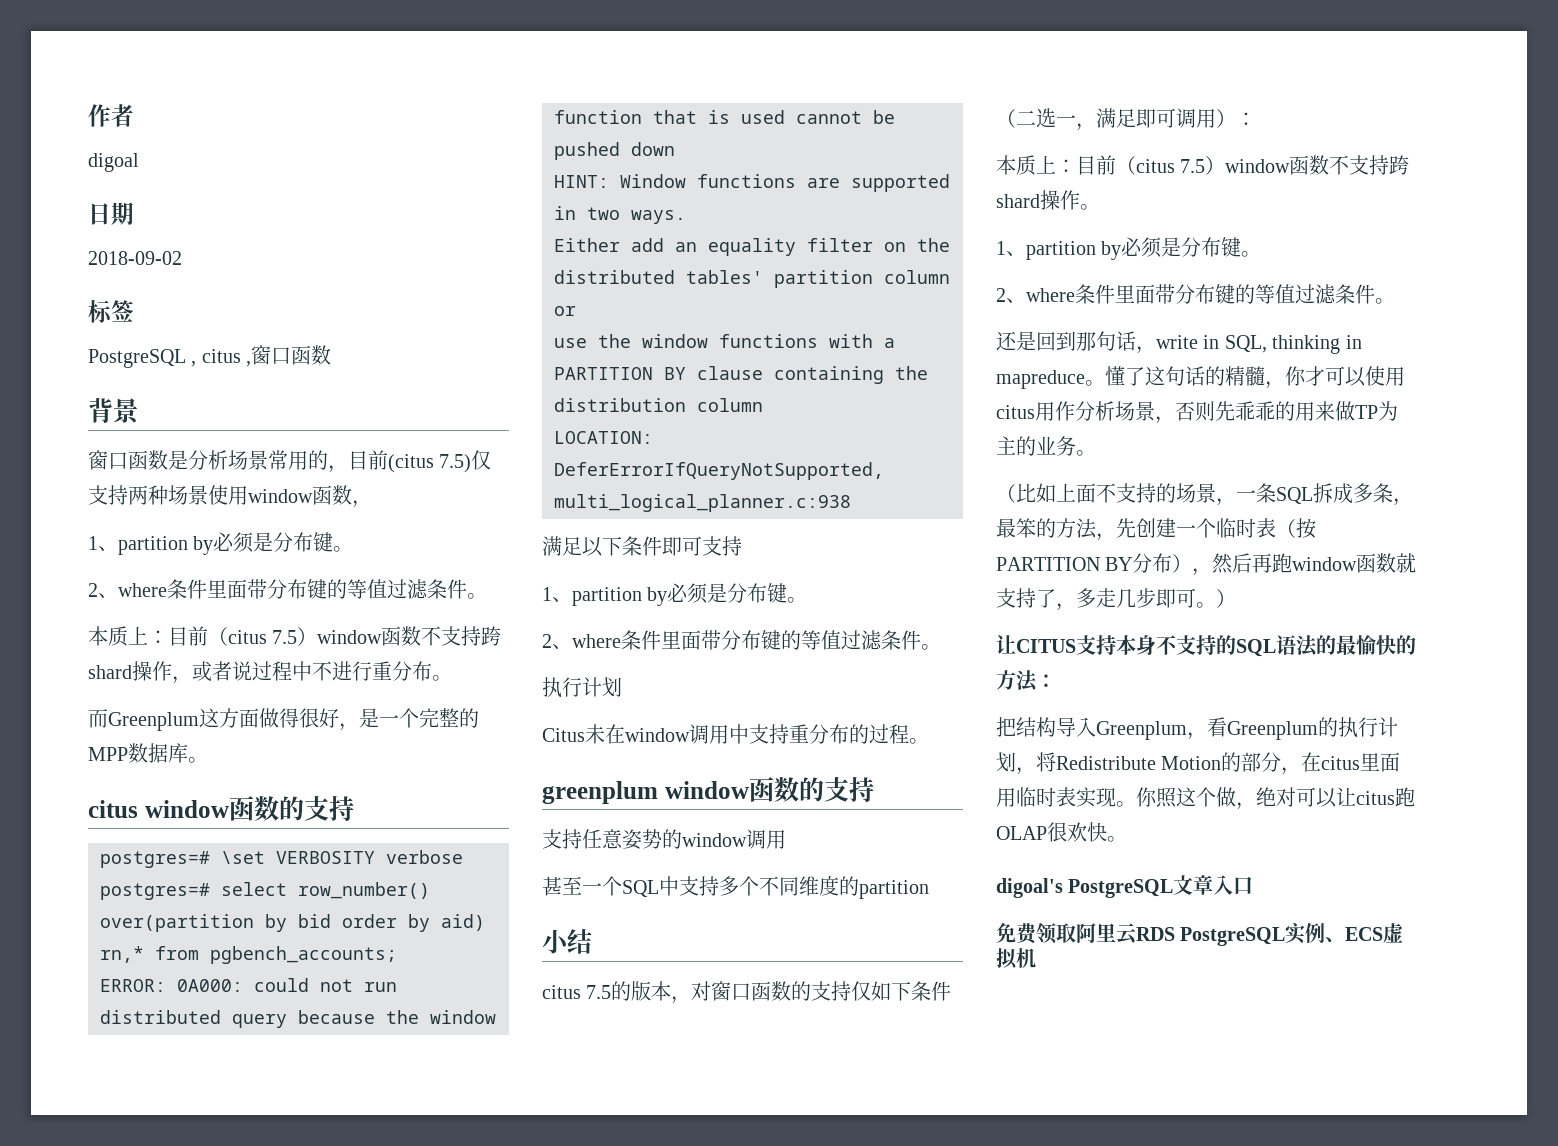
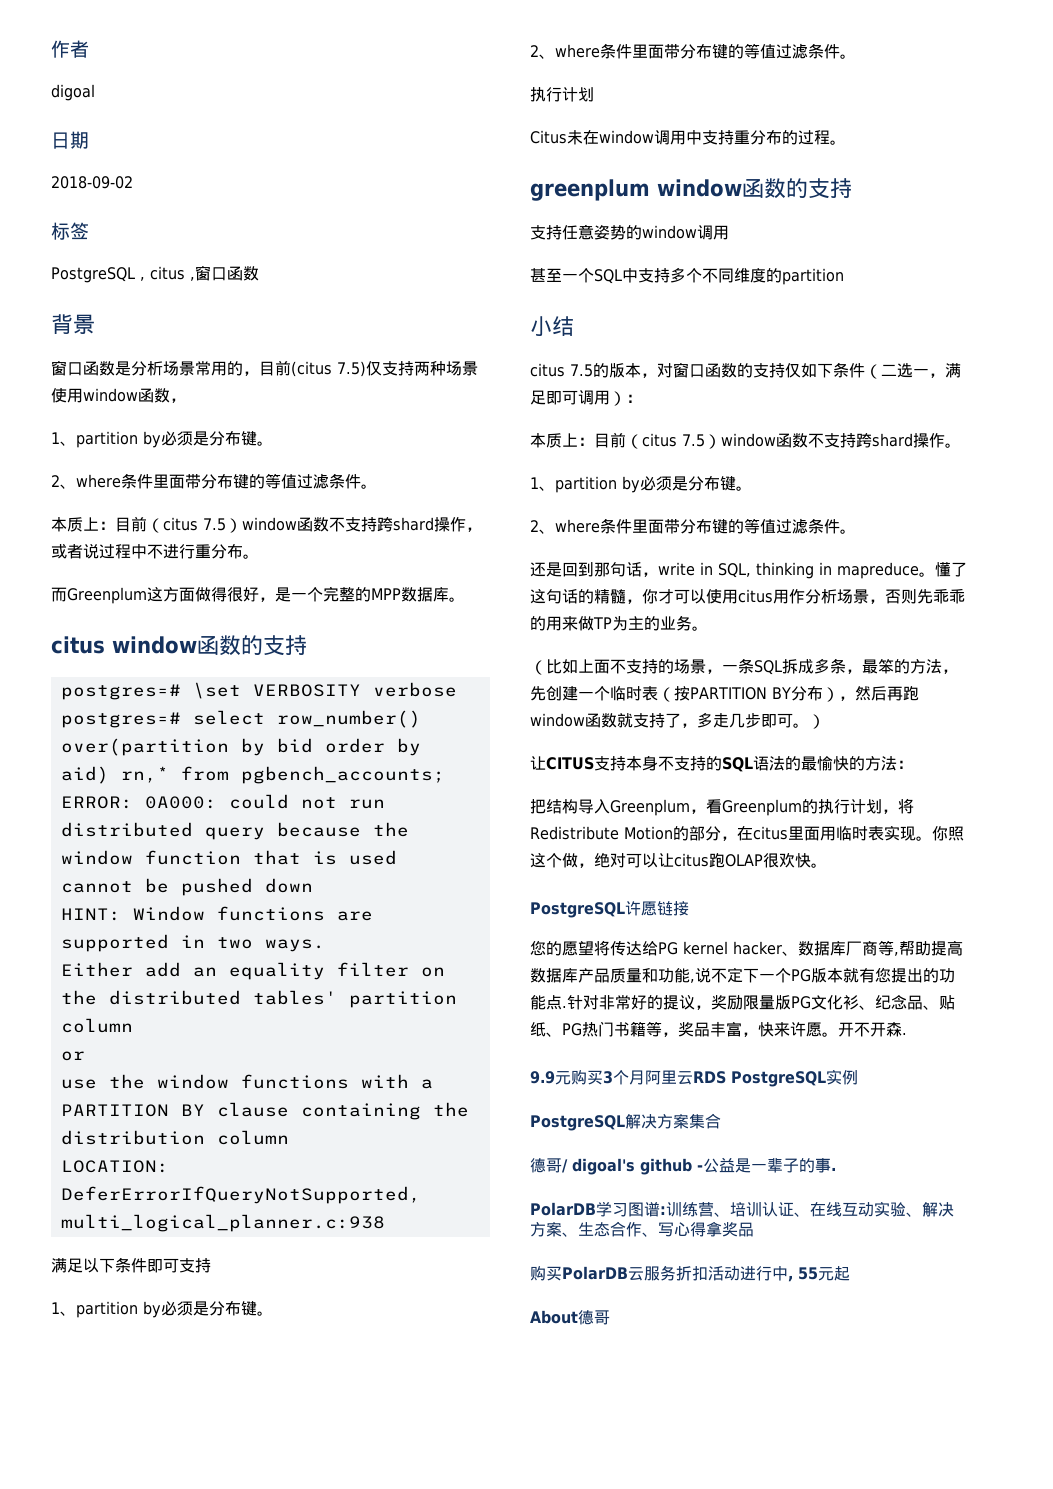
- digoal's PostgreSQL文章入口
- 免费领取阿里云RDS PostgreSQL实例、ECS虚拟机
+ PostgreSQL许愿链接
+ 您的愿望将传达给PG kernel hacker、数据库厂商等,帮助提高数据库产品质量和功能,说不定下一个PG版本就有您提出的功能点.针对非常好的提议，奖励限量版PG文化衫、纪念品、贴纸、PG热门书籍等，奖品丰富，快来许愿。开不开森.
+ 9.9元购买3个月阿里云RDS PostgreSQL实例
+ PostgreSQL解决方案集合
+ 德哥/ digoal's github -公益是一辈子的事.
+ PolarDB学习图谱:训练营、培训认证、在线互动实验、解决方案、生态合作、写心得拿奖品
+ 购买PolarDB云服务折扣活动进行中, 55元起
+ About德哥

